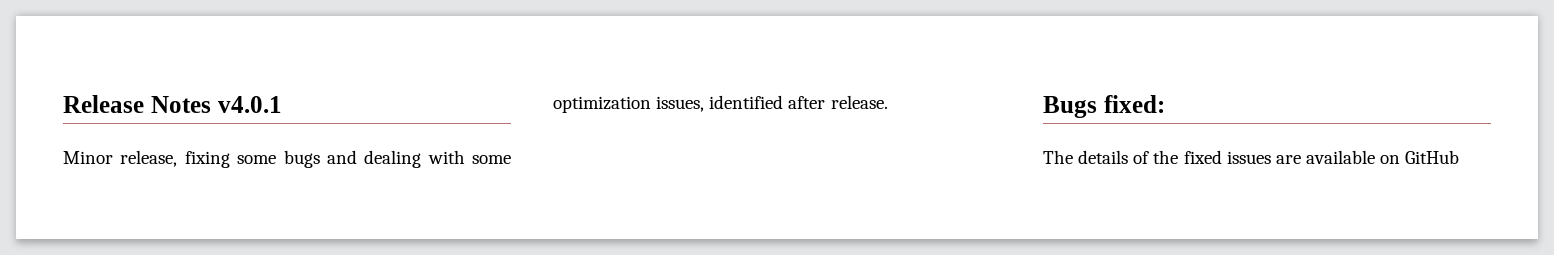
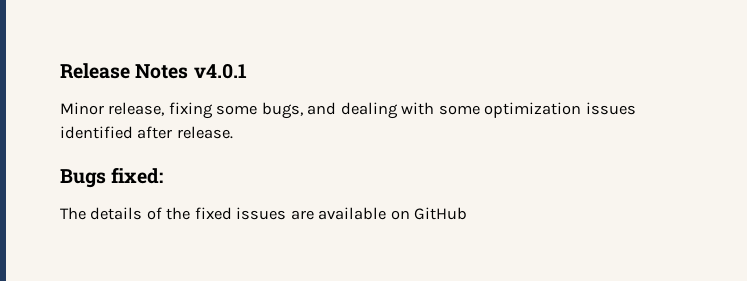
- Minor release, fixing some bugs and dealing with some optimization issues, identified after release.
+ Minor release, fixing some bugs, and dealing with some optimization issues identified after release.

